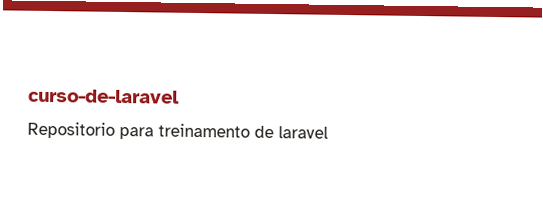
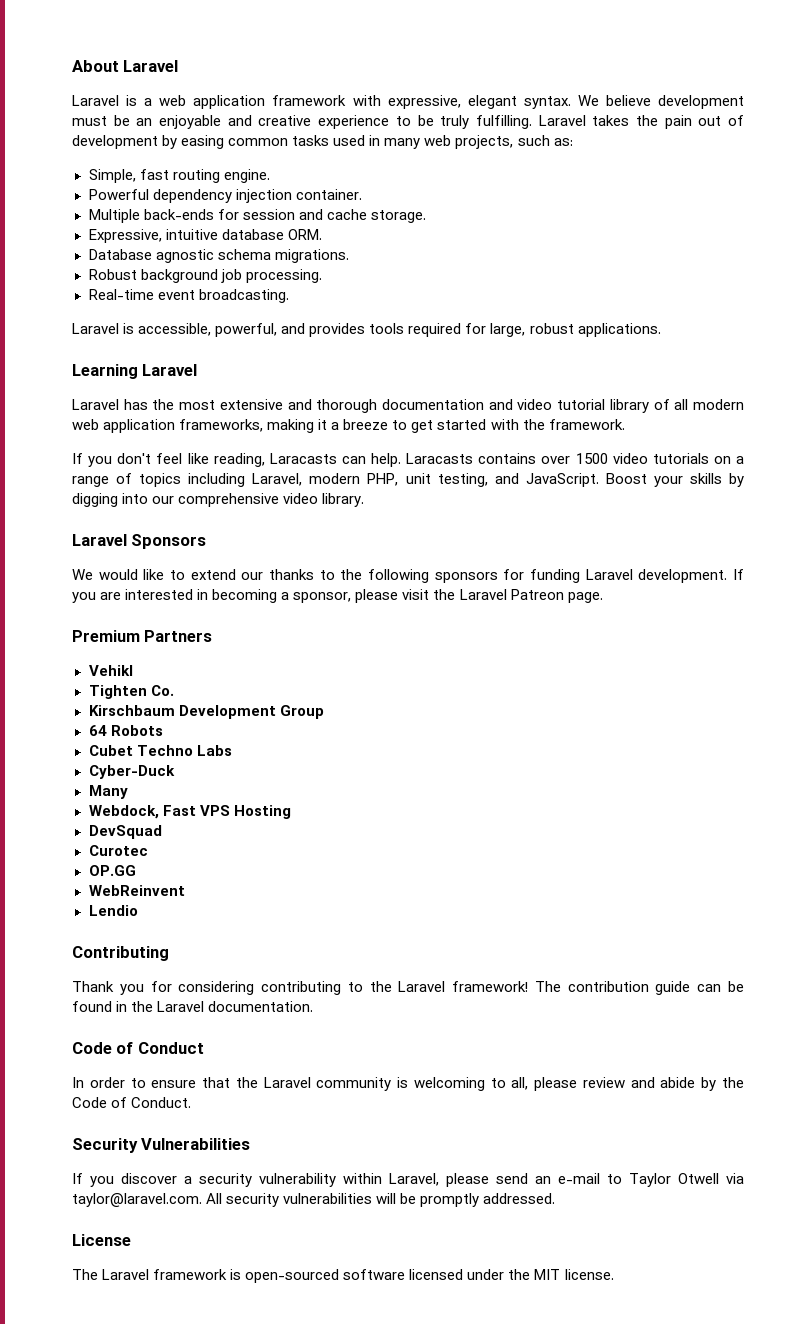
- curso-de-laravel
- Repositorio para treinamento de laravel
+ About Laravel
+ Laravel is a web application framework with expressive, elegant syntax. We believe development must be an enjoyable and creative experience to be truly fulfilling. Laravel takes the pain out of development by easing common tasks used in many web projects, such as:
+ Simple, fast routing engine.
+ Powerful dependency injection container.
+ Multiple back-ends for session and cache storage.
+ Expressive, intuitive database ORM.
+ Database agnostic schema migrations.
+ Robust background job processing.
+ Real-time event broadcasting.
+ Laravel is accessible, powerful, and provides tools required for large, robust applications.
+ Learning Laravel
+ Laravel has the most extensive and thorough documentation and video tutorial library of all modern web application frameworks, making it a breeze to get started with the framework.
+ If you don't feel like reading, Laracasts can help. Laracasts contains over 1500 video tutorials on a range of topics including Laravel, modern PHP, unit testing, and JavaScript. Boost your skills by digging into our comprehensive video library.
+ Laravel Sponsors
+ We would like to extend our thanks to the following sponsors for funding Laravel development. If you are interested in becoming a sponsor, please visit the Laravel Patreon page.
+ Premium Partners
+ Vehikl
+ Tighten Co.
+ Kirschbaum Development Group
+ 64 Robots
+ Cubet Techno Labs
+ Cyber-Duck
+ Many
+ Webdock, Fast VPS Hosting
+ DevSquad
+ Curotec
+ OP.GG
+ WebReinvent
+ Lendio
+ Contributing
+ Thank you for considering contributing to the Laravel framework! The contribution guide can be found in the Laravel documentation.
+ Code of Conduct
+ In order to ensure that the Laravel community is welcoming to all, please review and abide by the Code of Conduct.
+ Security Vulnerabilities
+ If you discover a security vulnerability within Laravel, please send an e-mail to Taylor Otwell via taylor@laravel.com. All security vulnerabilities will be promptly addressed.
+ License
+ The Laravel framework is open-sourced software licensed under the MIT license.

